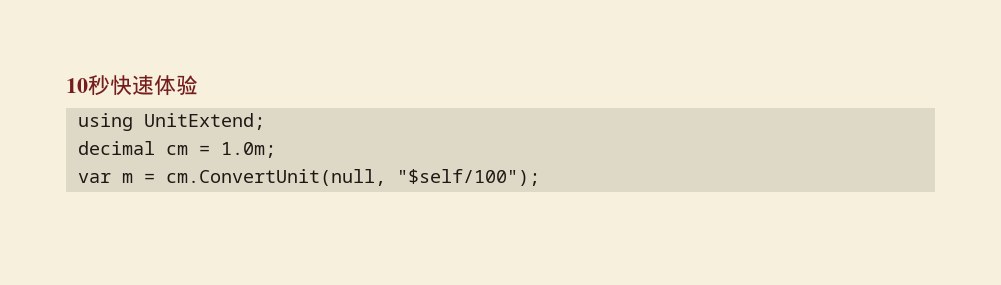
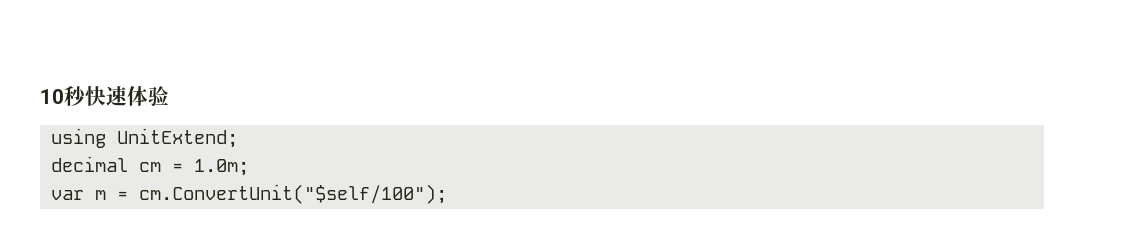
- var m = cm.ConvertUnit(null, "$self/100");
+ var m = cm.ConvertUnit("$self/100");

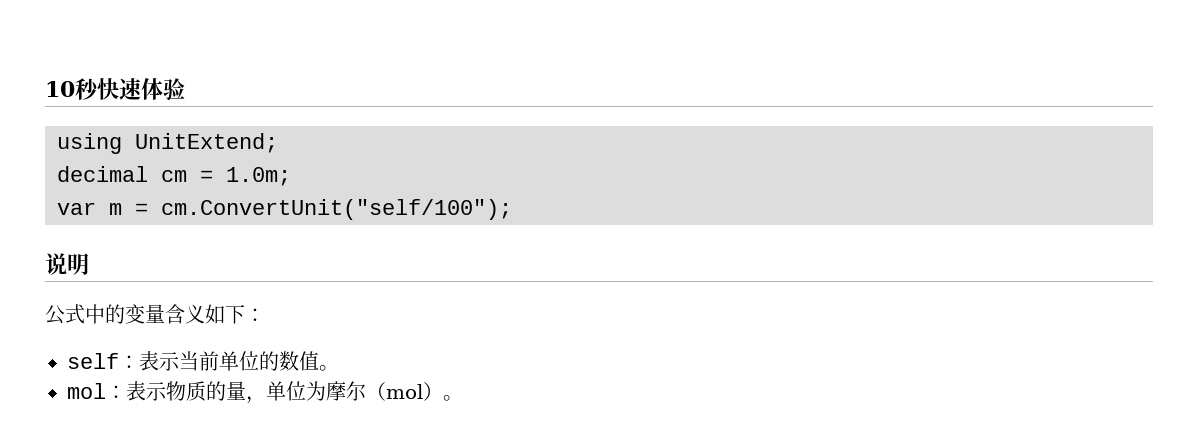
- var m = cm.ConvertUnit("$self/100");
+ var m = cm.ConvertUnit("self/100");
+ 说明
+ 公式中的变量含义如下：
+ self：表示当前单位的数值。
+ mol：表示物质的量，单位为摩尔（mol）。

